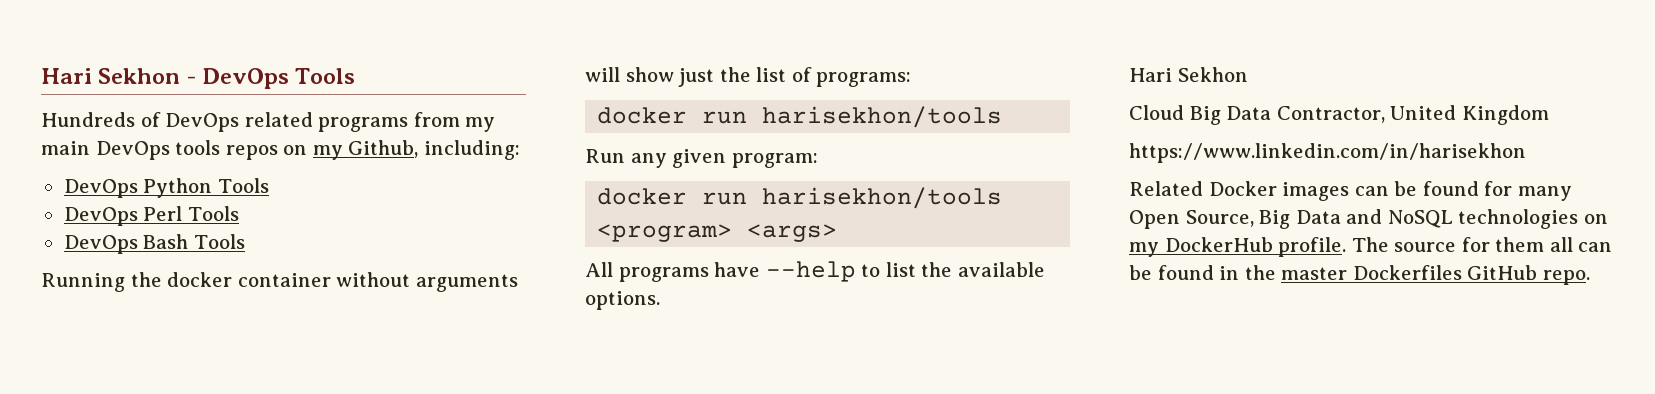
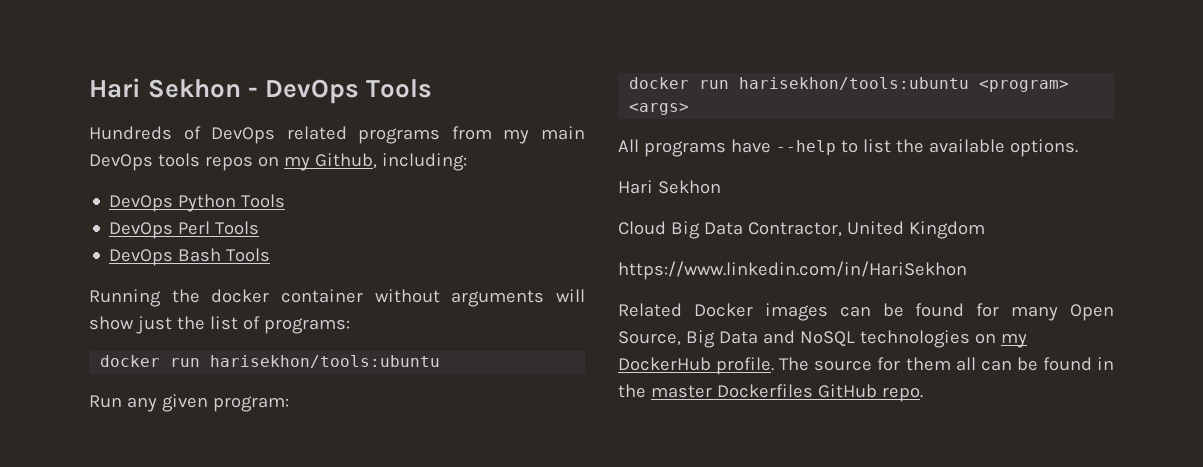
  Running the docker container without arguments will show just the list of programs:
- docker run harisekhon/tools
+ docker run harisekhon/tools:ubuntu
- docker run harisekhon/tools <program> <args>
+ docker run harisekhon/tools:ubuntu <program> <args>
- https://www.linkedin.com/in/harisekhon
+ https://www.linkedin.com/in/HariSekhon

